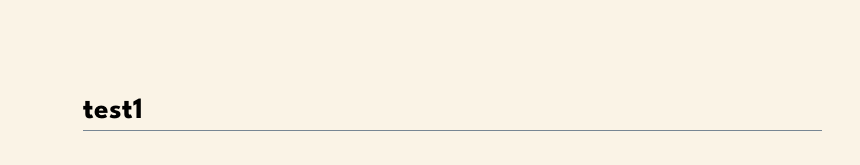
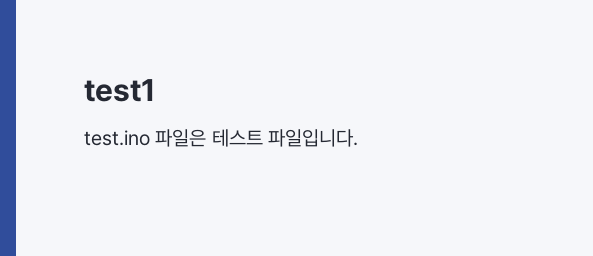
+ test.ino 파일은 테스트 파일입니다.

